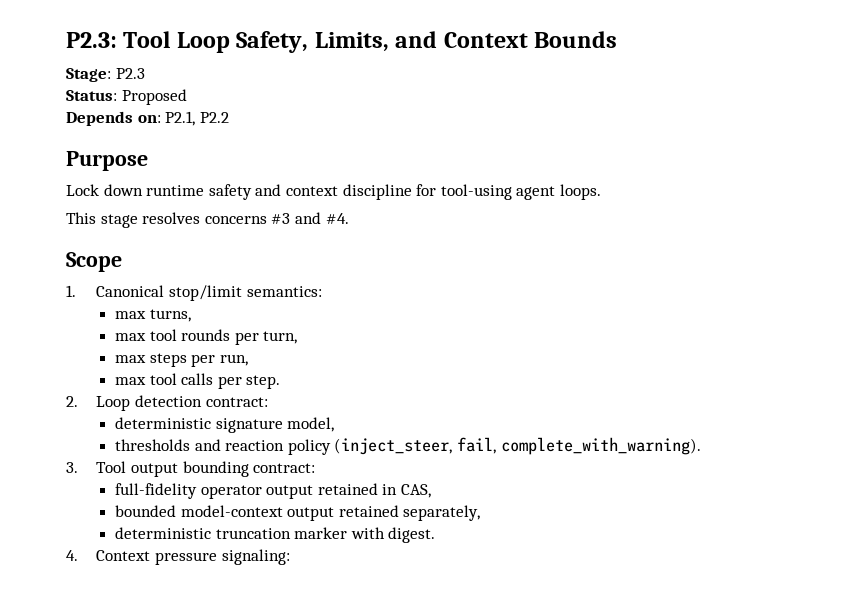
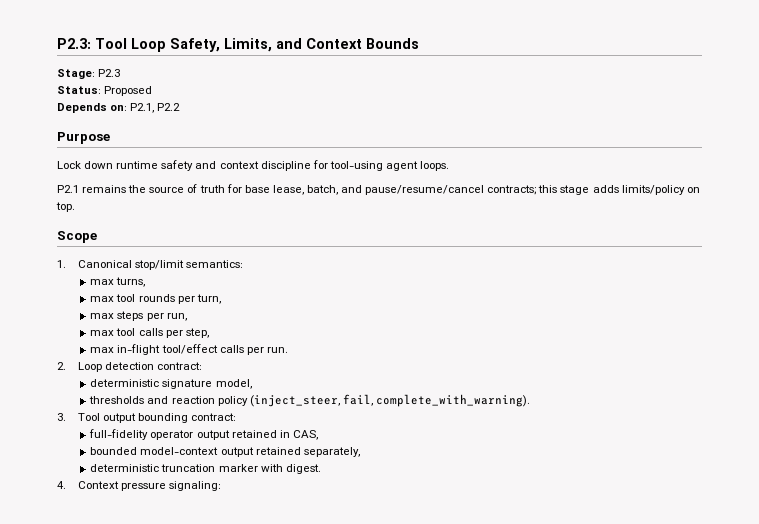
- This stage resolves concerns #3 and #4.
+ P2.1 remains the source of truth for base lease, batch, and pause/resume/cancel contracts; this stage adds limits/policy on top.
- max tool calls per step.
+ max tool calls per step,
+ max in-flight tool/effect calls per run.

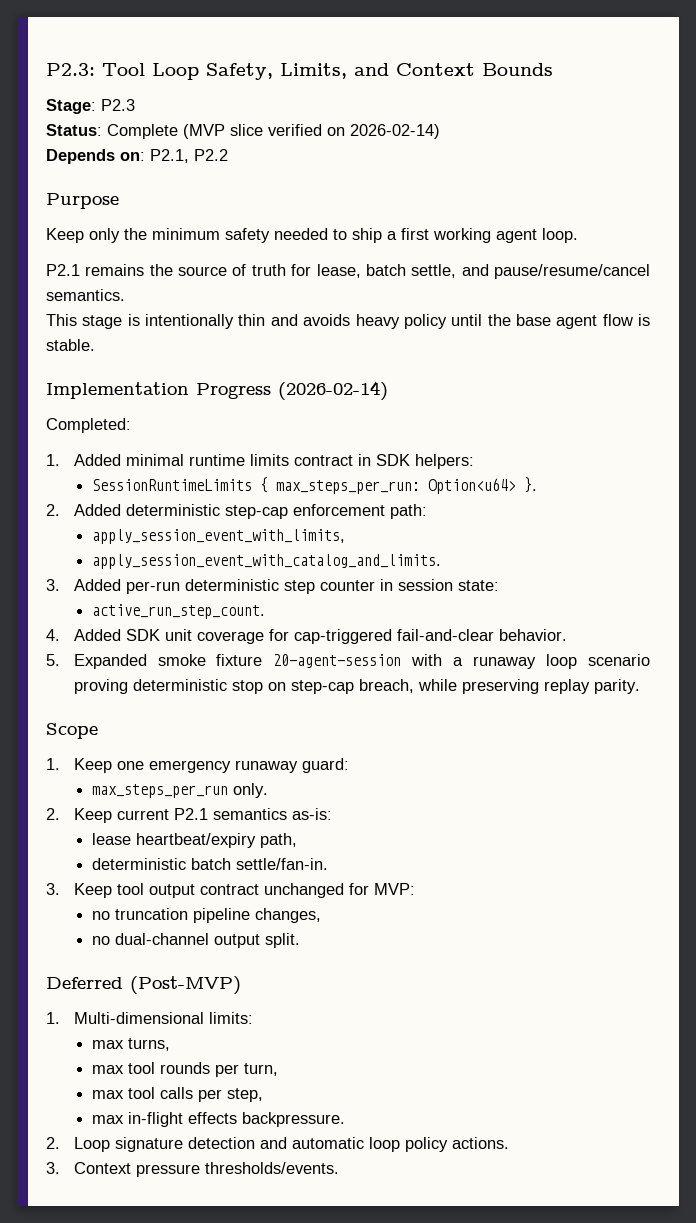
- Status: Proposed
+ Status: Complete (MVP slice verified on 2026-02-14)
- Lock down runtime safety and context discipline for tool-using agent loops.
+ Keep only the minimum safety needed to ship a first working agent loop.
- P2.1 remains the source of truth for base lease, batch, and pause/resume/cancel contracts; this stage adds limits/policy on top.
+ P2.1 remains the source of truth for lease, batch settle, and pause/resume/cancel semantics.
+ This stage is intentionally thin and avoids heavy policy until the base agent flow is stable.
+ Implementation Progress (2026-02-14)
+ Completed:
+ 1. Added minimal runtime limits contract in SDK helpers:
+ SessionRuntimeLimits { max_steps_per_run: Option<u64> }.
+ 2. Added deterministic step-cap enforcement path:
+ apply_session_event_with_limits,
+ apply_session_event_with_catalog_and_limits.
+ 3. Added per-run deterministic step counter in session state:
+ active_run_step_count.
+ 4. Added SDK unit coverage for cap-triggered fail-and-clear behavior.
+ 5. Expanded smoke fixture 20-agent-session with a runaway loop scenario proving deterministic stop on step-cap breach, while preserving replay parity.
  Scope
- 1. Canonical stop/limit semantics:
+ 1. Keep one emergency runaway guard:
+ max_steps_per_run only.
+ 2. Keep current P2.1 semantics as-is:
+ lease heartbeat/expiry path,
+ deterministic batch settle/fan-in.
+ 3. Keep tool output contract unchanged for MVP:
+ no truncation pipeline changes,
+ no dual-channel output split.
+ Deferred (Post-MVP)
+ 1. Multi-dimensional limits:
- max steps per run,
- max in-flight tool/effect calls per run.
- 2. Loop detection contract:
- deterministic signature model,
- thresholds and reaction policy (inject_steer, fail, complete_with_warning).
- 3. Tool output bounding contract:
- full-fidelity operator output retained in CAS,
- bounded model-context output retained separately,
- deterministic truncation marker with digest.
- 4. Context pressure signaling:
+ max in-flight effects backpressure.
+ 2. Loop signature detection and automatic loop policy actions.
+ 3. Context pressure thresholds/events.

